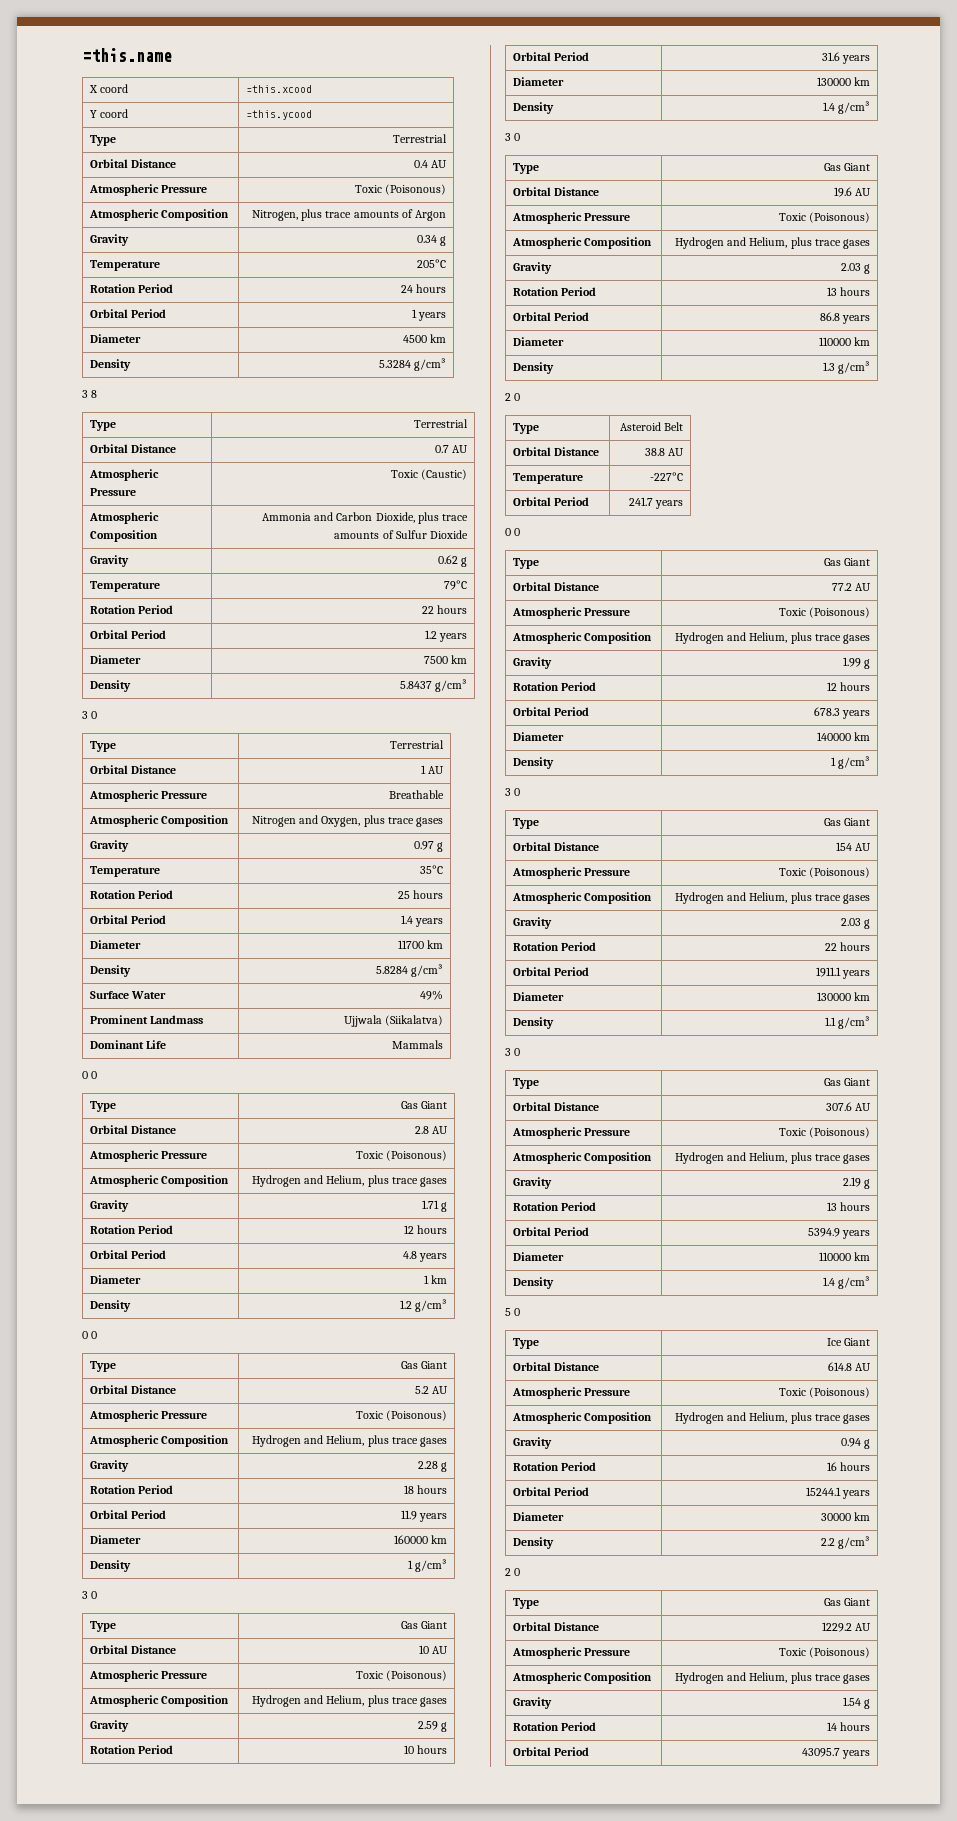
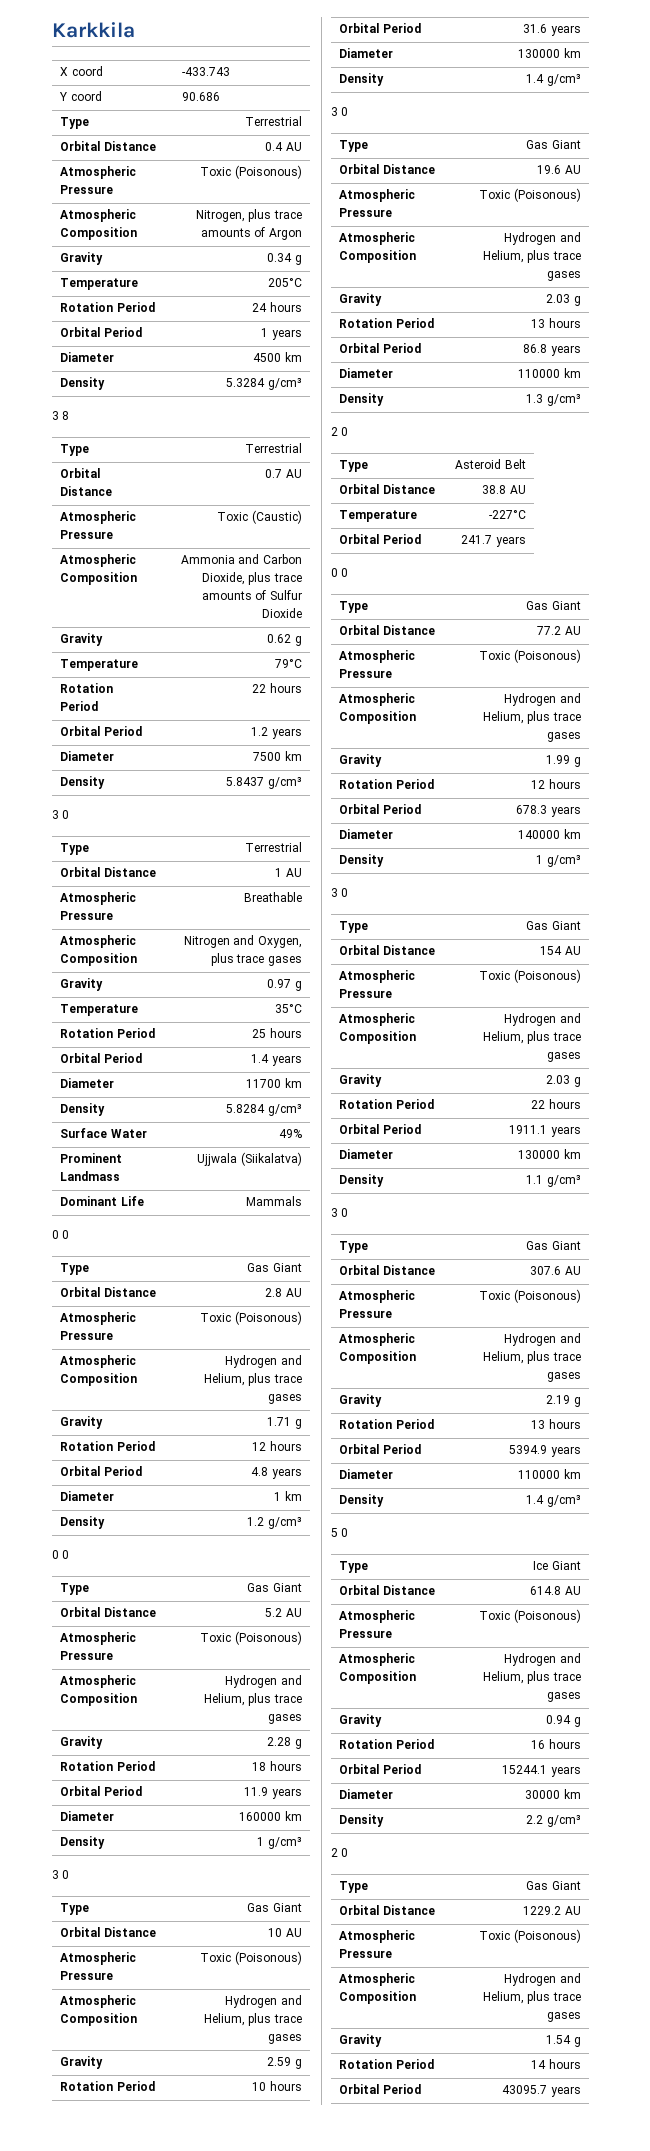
- =this.name
+ Karkkila
- X coord | =this.xcood
+ X coord | -433.743
- Y coord | =this.ycood
+ Y coord | 90.686

